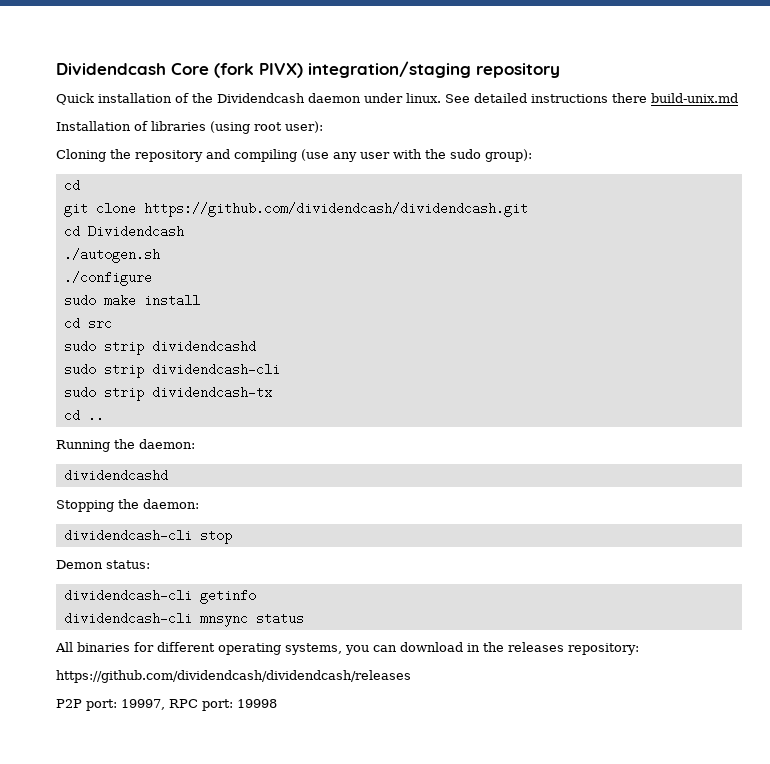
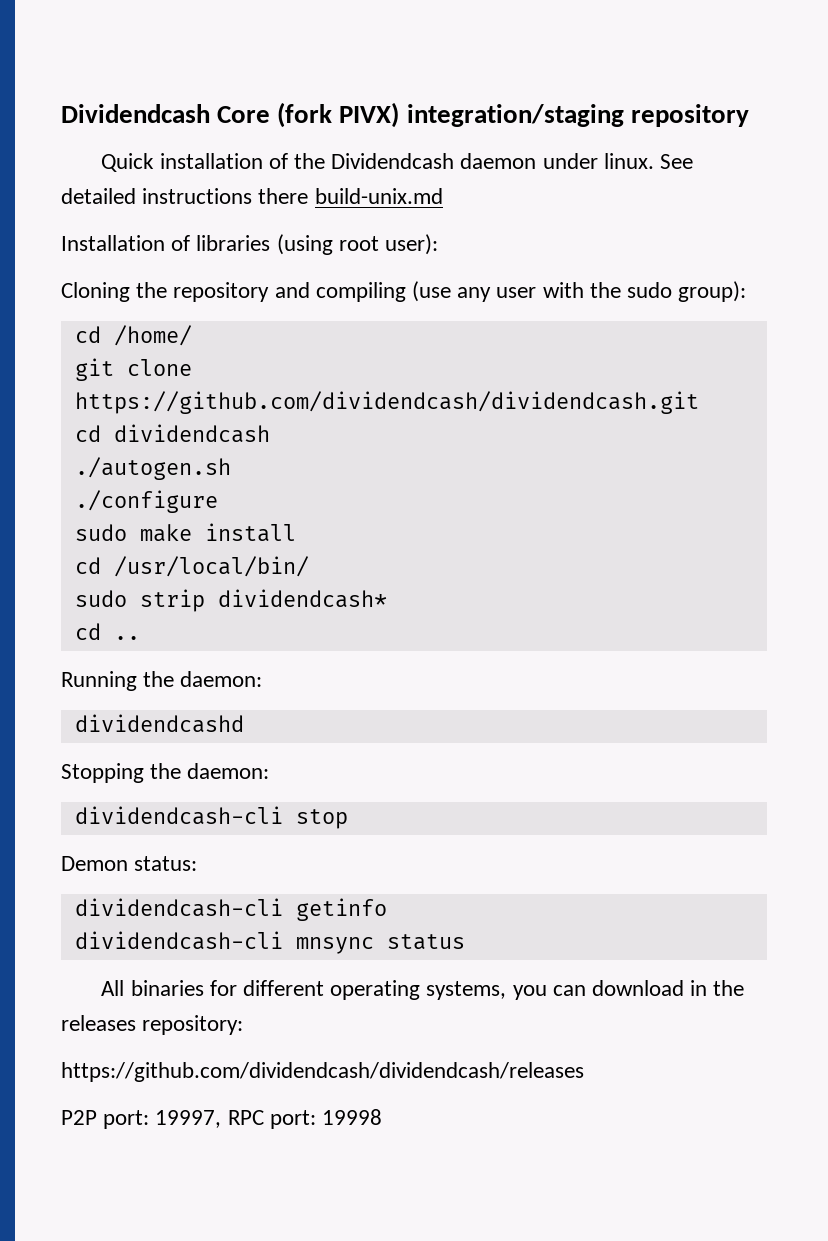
  Cloning the repository and compiling (use any user with the sudo group):
- cd
+ cd /home/
- cd Dividendcash
+ cd dividendcash
- cd src
- sudo strip dividendcashd
- sudo strip dividendcash-cli
- sudo strip dividendcash-tx
+ cd /usr/local/bin/
+ sudo strip dividendcash*

